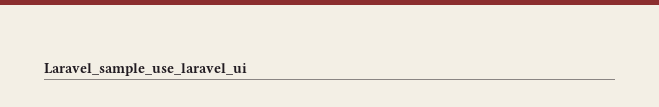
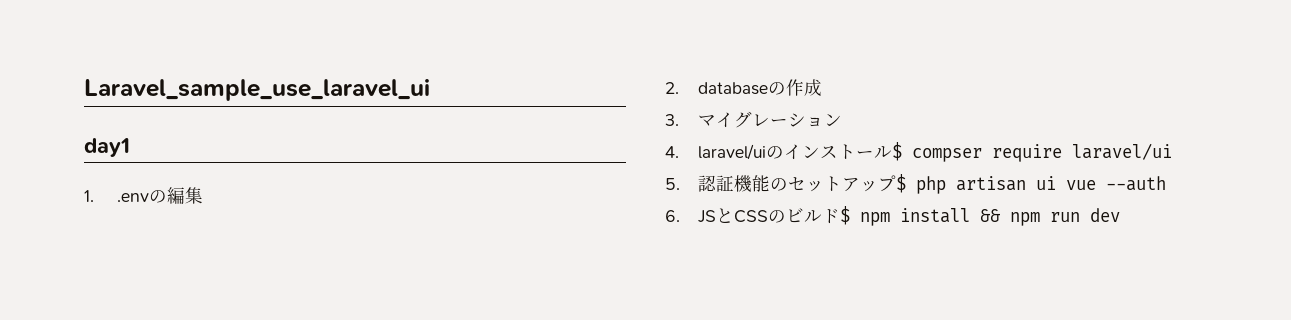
+ day1
+ 1. .envの編集
+ 2. databaseの作成
+ 3.マイグレーション
+ 4. laravel/uiのインストール$ compser require laravel/ui
+ 5.認証機能のセットアップ$ php artisan ui vue --auth
+ 6. JSとCSSのビルド$ npm install && npm run dev

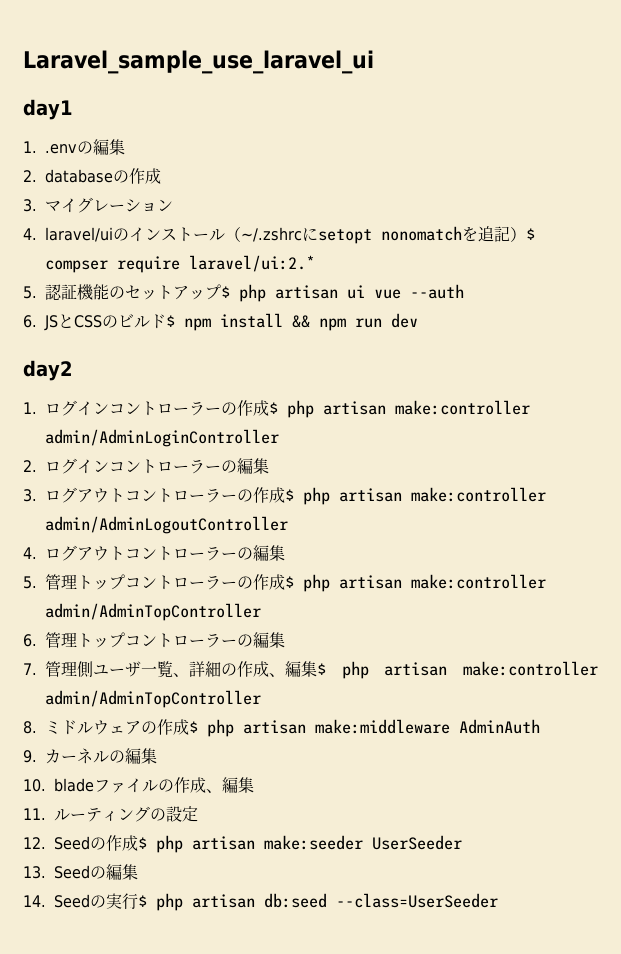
- 4. laravel/uiのインストール$ compser require laravel/ui
+ 4. laravel/uiのインストール（~/.zshrcにsetopt nonomatchを追記）$ compser require laravel/ui:2.*
+ day2
+ 1.ログインコントローラーの作成$ php artisan make:controller admin/AdminLoginController
+ 2.ログインコントローラーの編集
+ 3.ログアウトコントローラーの作成$ php artisan make:controller admin/AdminLogoutController
+ 4.ログアウトコントローラーの編集
+ 5.管理トップコントローラーの作成$ php artisan make:controller admin/AdminTopController
+ 6.管理トップコントローラーの編集
+ 7.管理側ユーザ一覧、詳細の作成、編集$ php artisan make:controller admin/AdminTopController
+ 8.ミドルウェアの作成$ php artisan make:middleware AdminAuth
+ 9.カーネルの編集
+ 10. bladeファイルの作成、編集
+ 11.ルーティングの設定
+ 12. Seedの作成$ php artisan make:seeder UserSeeder
+ 13. Seedの編集
+ 14. Seedの実行$ php artisan db:seed --class=UserSeeder

